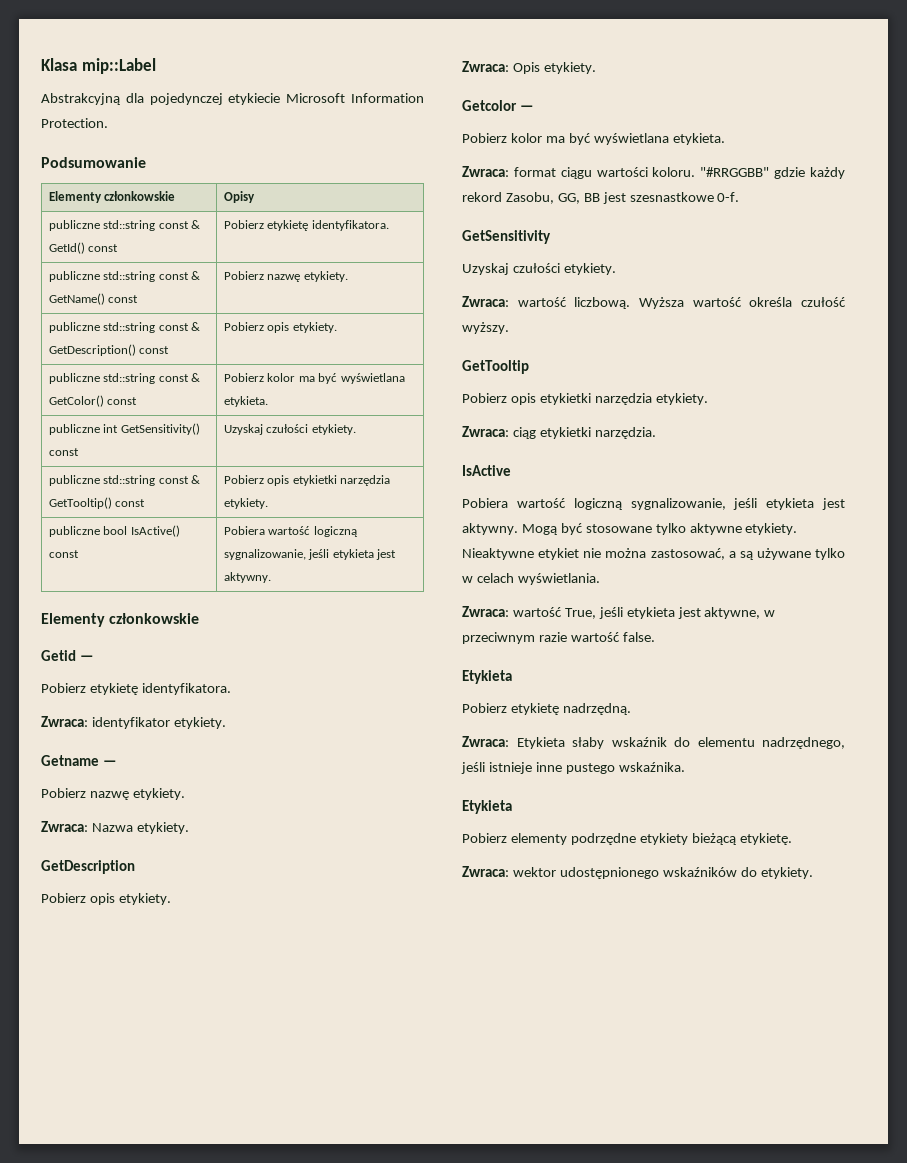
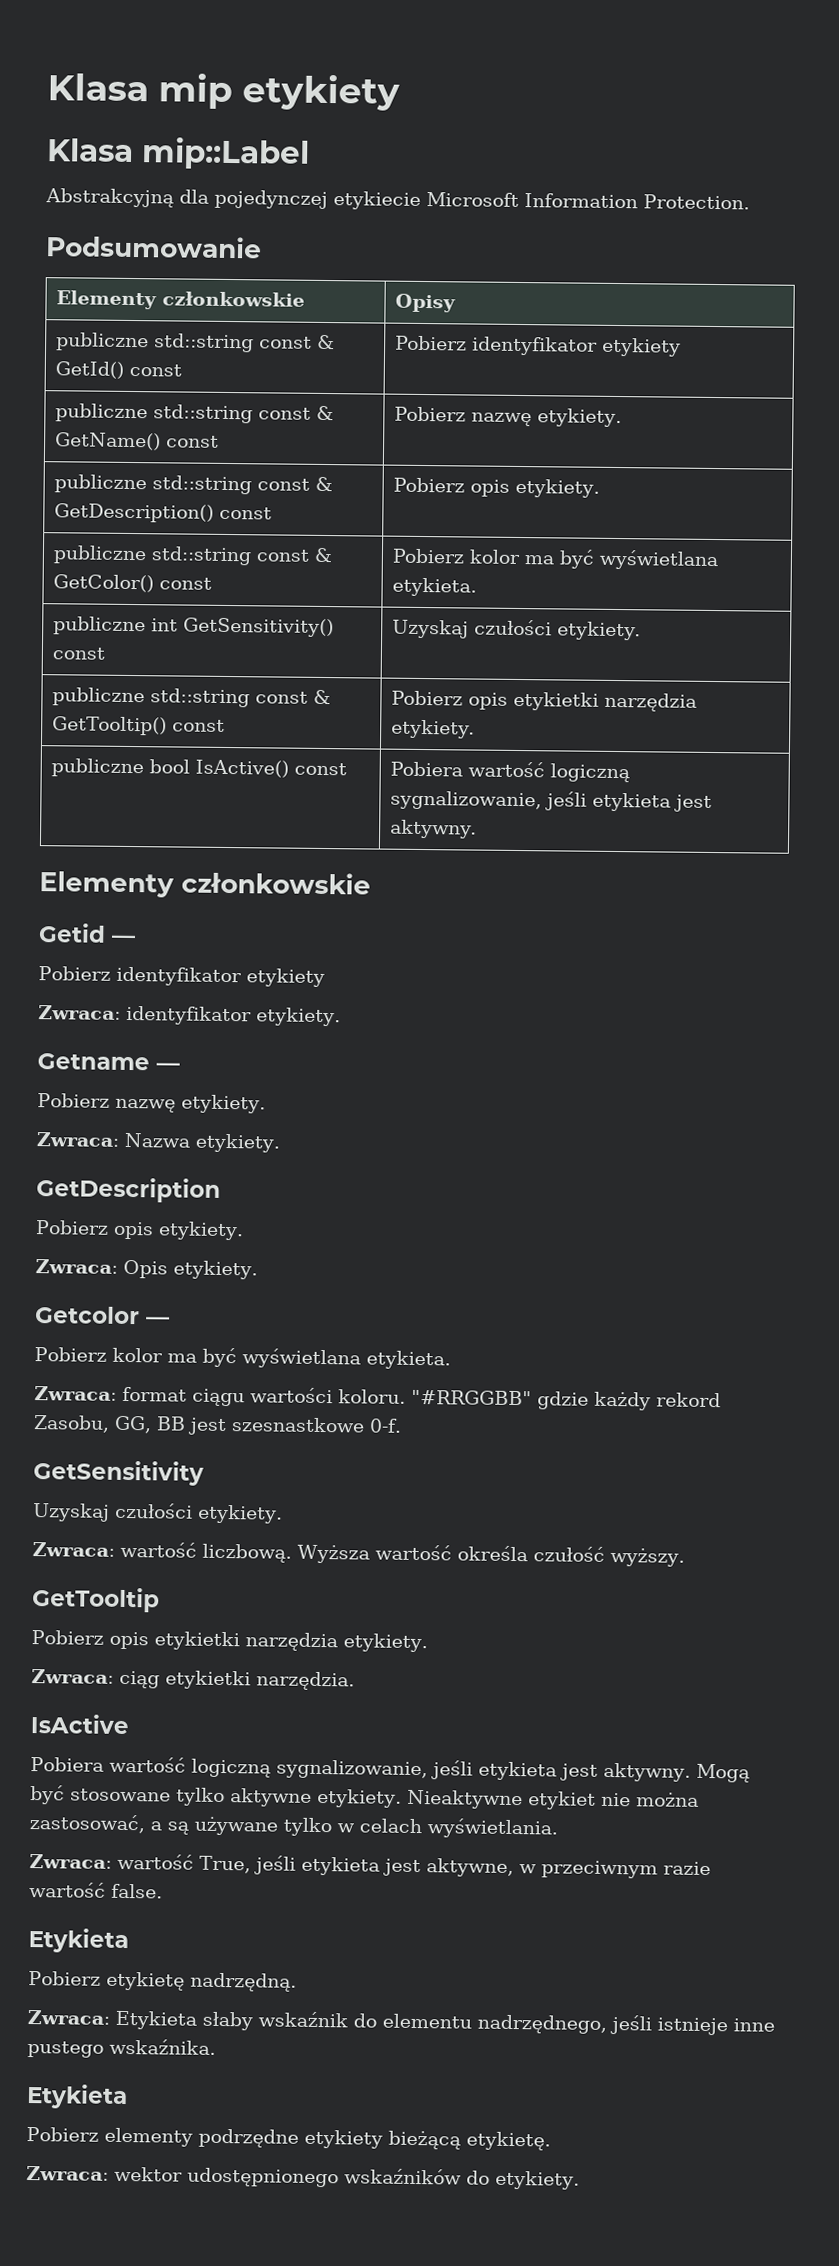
+ Klasa mip etykiety
- publiczne std::string const & GetId() const | Pobierz etykietę identyfikatora.
+ publiczne std::string const & GetId() const | Pobierz identyfikator etykiety
  Getid —
- Pobierz etykietę identyfikatora.
+ Pobierz identyfikator etykiety

